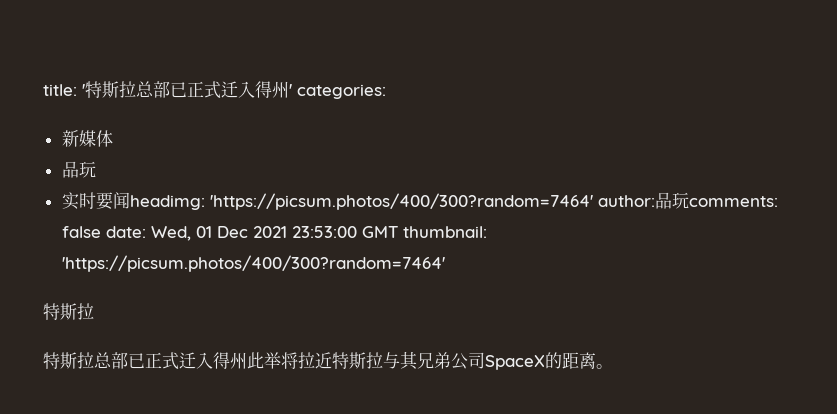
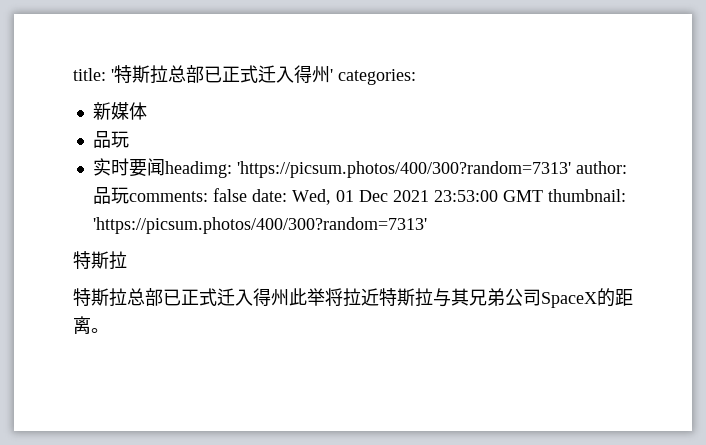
- 实时要闻headimg: 'https://picsum.photos/400/300?random=7464' author:品玩comments: false date: Wed, 01 Dec 2021 23:53:00 GMT thumbnail: 'https://picsum.photos/400/300?random=7464'
+ 实时要闻headimg: 'https://picsum.photos/400/300?random=7313' author:品玩comments: false date: Wed, 01 Dec 2021 23:53:00 GMT thumbnail: 'https://picsum.photos/400/300?random=7313'

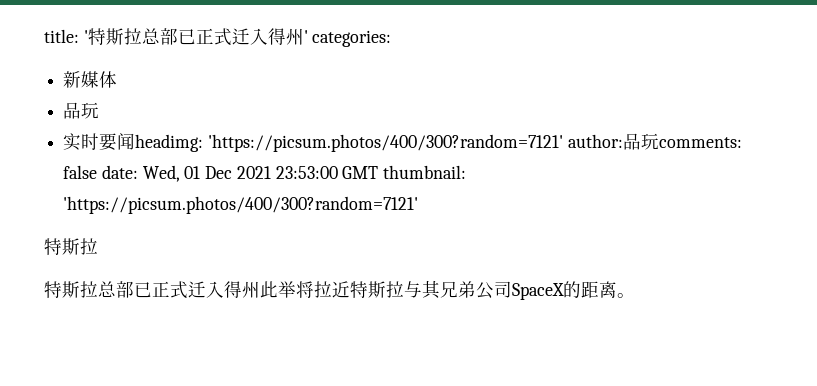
- 实时要闻headimg: 'https://picsum.photos/400/300?random=7313' author:品玩comments: false date: Wed, 01 Dec 2021 23:53:00 GMT thumbnail: 'https://picsum.photos/400/300?random=7313'
+ 实时要闻headimg: 'https://picsum.photos/400/300?random=7121' author:品玩comments: false date: Wed, 01 Dec 2021 23:53:00 GMT thumbnail: 'https://picsum.photos/400/300?random=7121'

